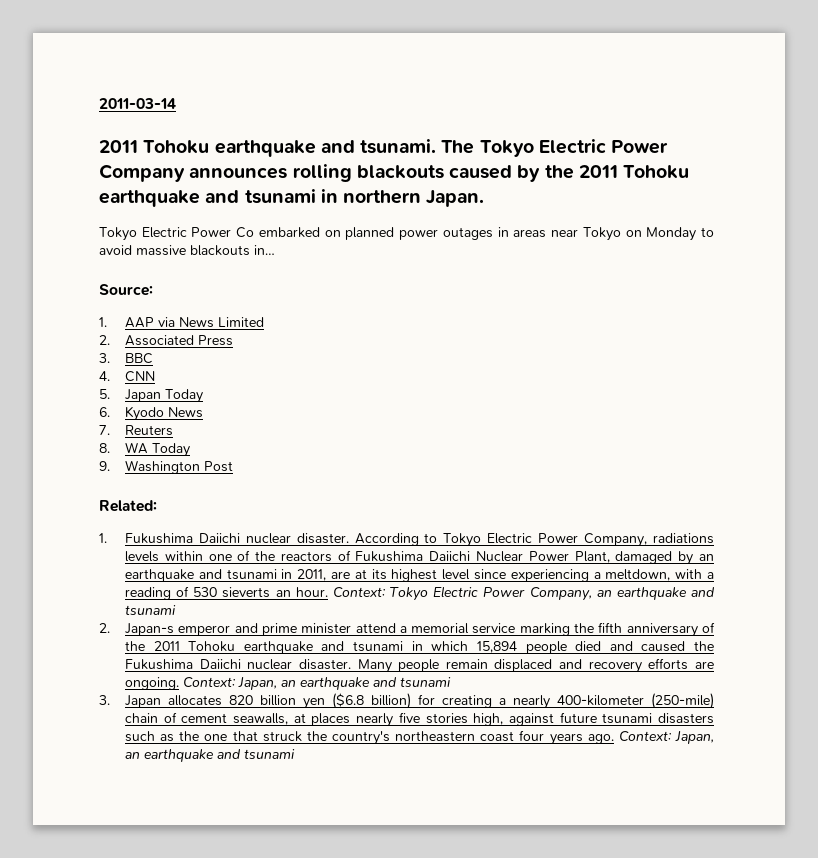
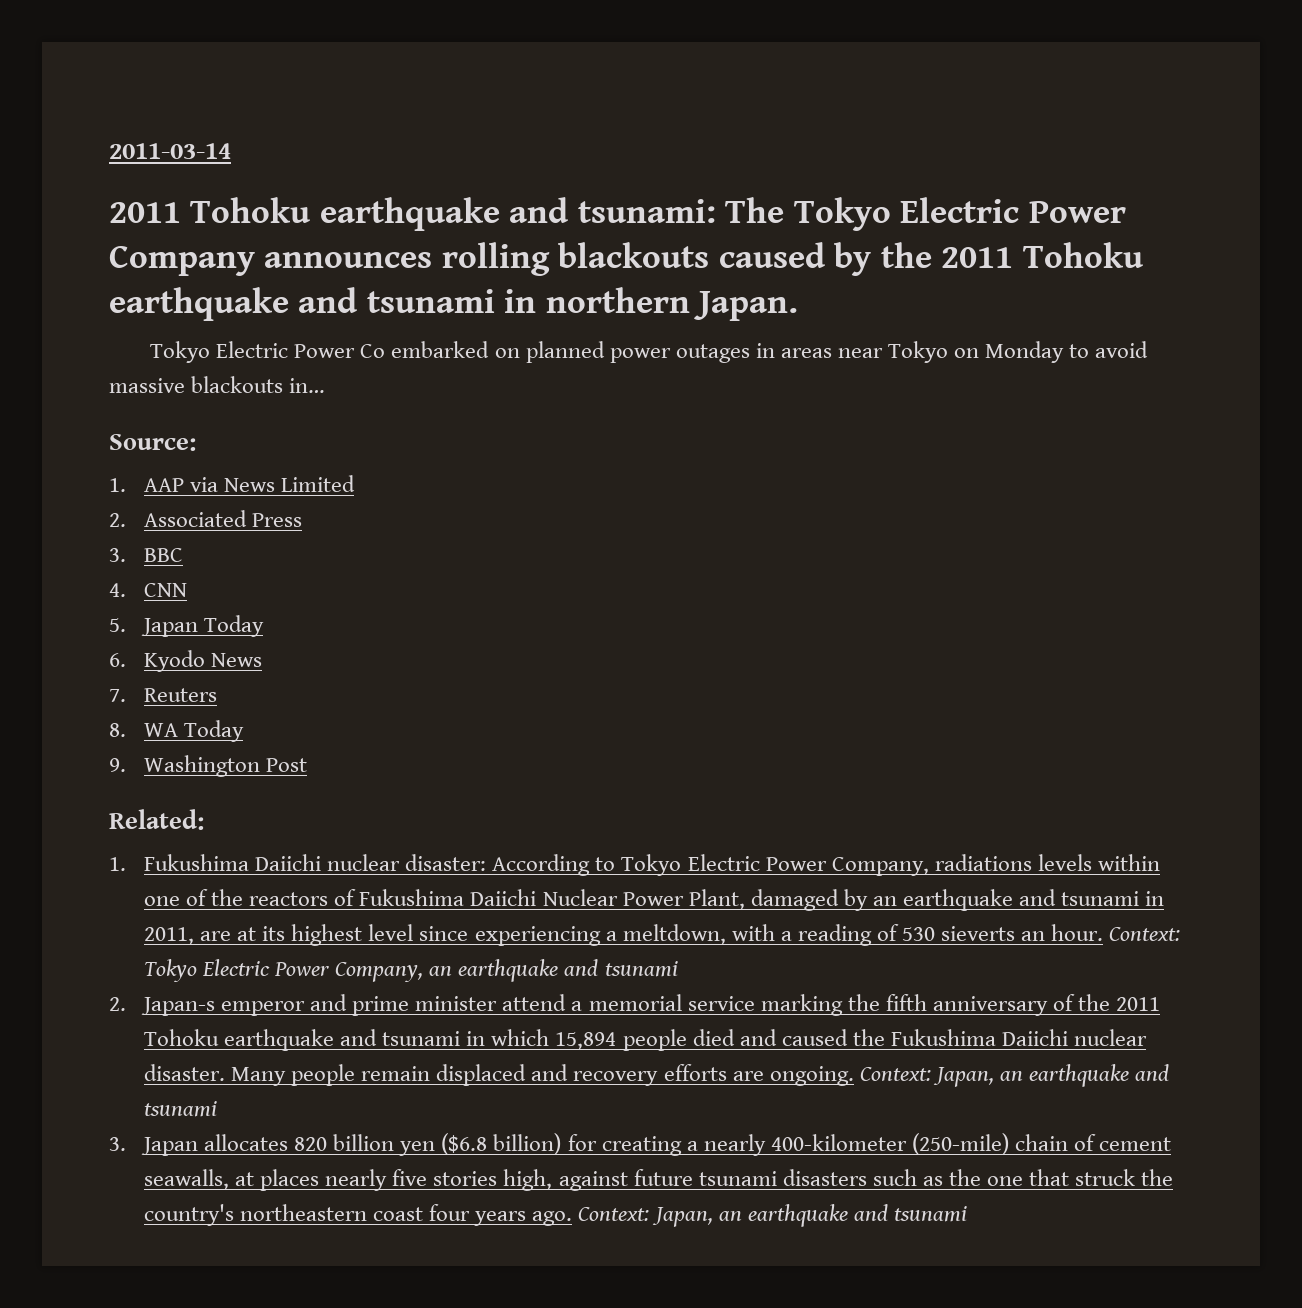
- 2011 Tohoku earthquake and tsunami. The Tokyo Electric Power Company announces rolling blackouts caused by the 2011 Tohoku earthquake and tsunami in northern Japan.
+ 2011 Tohoku earthquake and tsunami: The Tokyo Electric Power Company announces rolling blackouts caused by the 2011 Tohoku earthquake and tsunami in northern Japan.
- 1. Fukushima Daiichi nuclear disaster. According to Tokyo Electric Power Company, radiations levels within one of the reactors of Fukushima Daiichi Nuclear Power Plant, damaged by an earthquake and tsunami in 2011, are at its highest level since experiencing a meltdown, with a reading of 530 sieverts an hour.
+ 1. Fukushima Daiichi nuclear disaster: According to Tokyo Electric Power Company, radiations levels within one of the reactors of Fukushima Daiichi Nuclear Power Plant, damaged by an earthquake and tsunami in 2011, are at its highest level since experiencing a meltdown, with a reading of 530 sieverts an hour.

